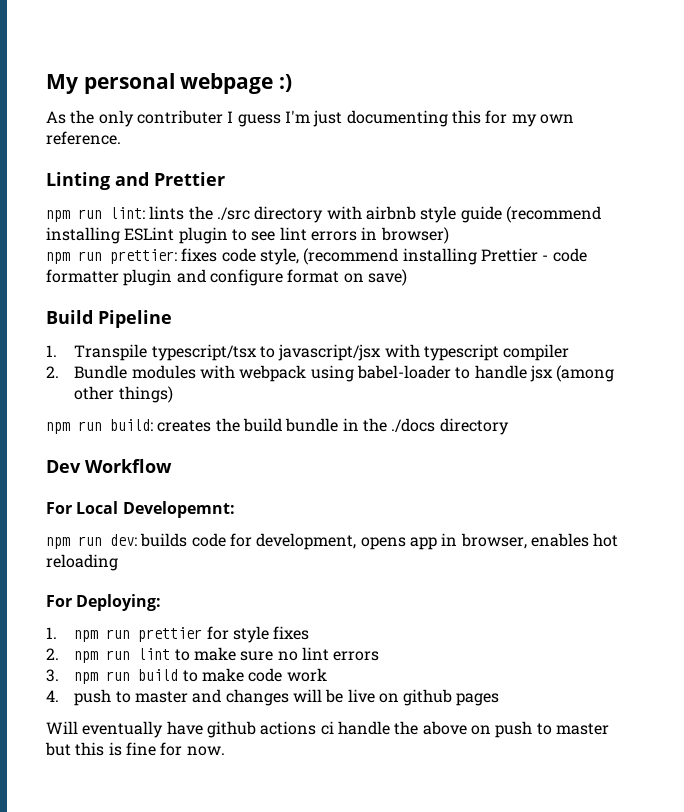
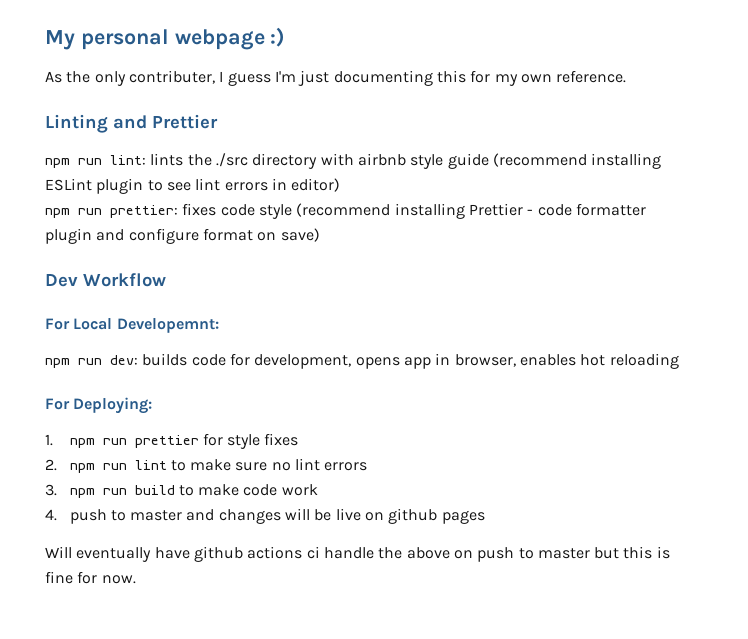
- As the only contributer I guess I'm just documenting this for my own reference.
+ As the only contributer, I guess I'm just documenting this for my own reference.
- npm run lint: lints the ./src directory with airbnb style guide (recommend installing ESLint plugin to see lint errors in browser)
+ npm run lint: lints the ./src directory with airbnb style guide (recommend installing ESLint plugin to see lint errors in editor)
- npm run prettier: fixes code style, (recommend installing Prettier - code formatter plugin and configure format on save)
+ npm run prettier: fixes code style (recommend installing Prettier - code formatter plugin and configure format on save)
- Build Pipeline
- 1. Transpile typescript/tsx to javascript/jsx with typescript compiler
- 2. Bundle modules with webpack using babel-loader to handle jsx (among other things)
- npm run build: creates the build bundle in the ./docs directory

